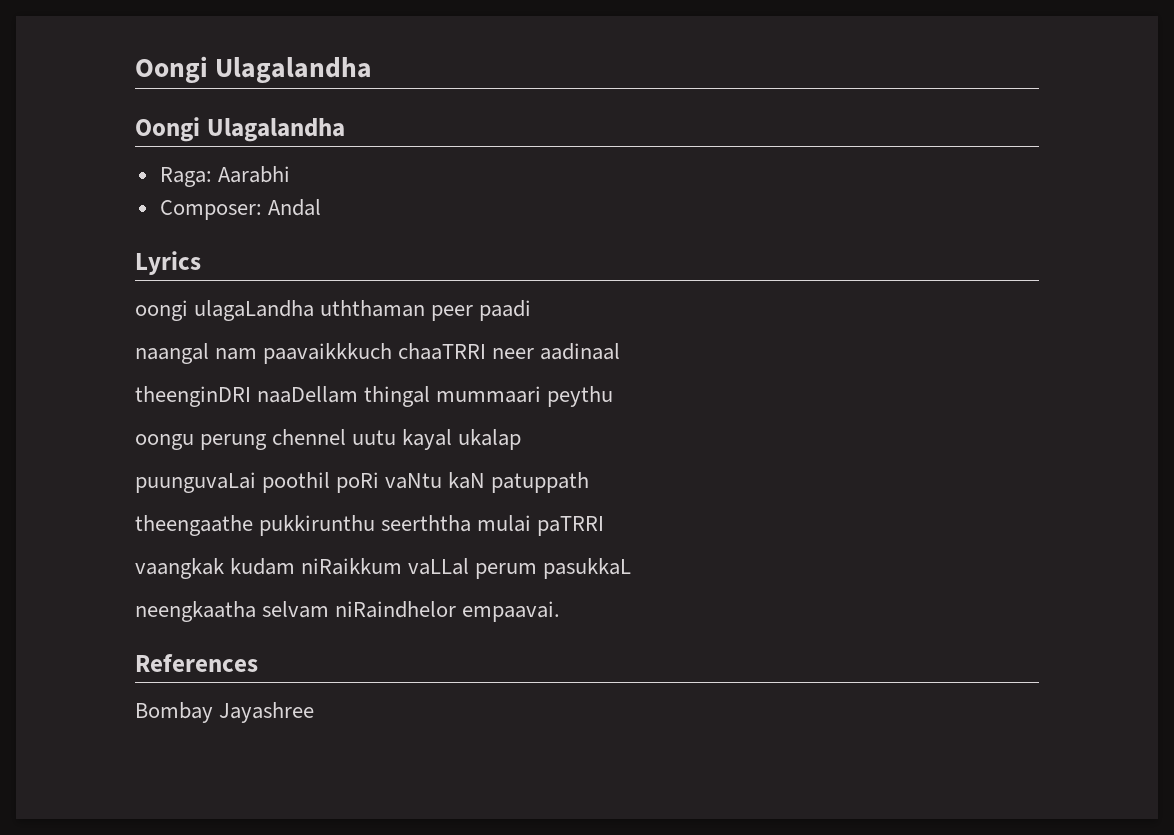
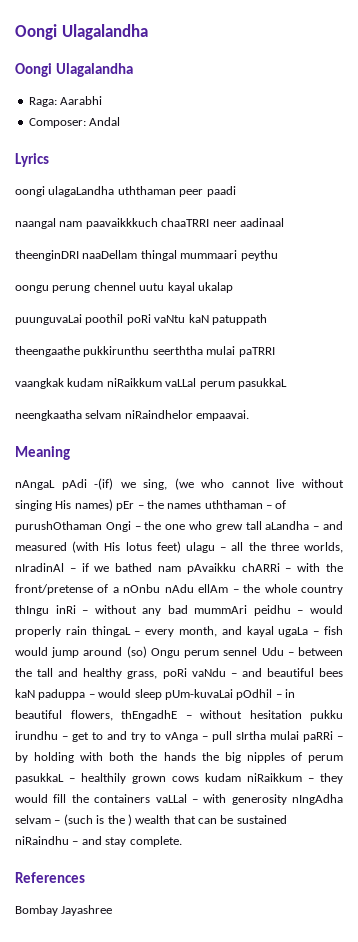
+ Meaning
+ nAngaL pAdi -(if) we sing, (we who cannot live without singing His names) pEr – the names uththaman – of purushOthaman Ongi – the one who grew tall aLandha – and measured (with His lotus feet) ulagu – all the three worlds, nIradinAl – if we bathed nam pAvaikku chARRi – with the front/pretense of a nOnbu nAdu ellAm – the whole country thIngu inRi – without any bad mummAri peidhu – would properly rain thingaL – every month, and kayal ugaLa – fish would jump around (so) Ongu perum sennel Udu – between the tall and healthy grass, poRi vaNdu – and beautiful bees kaN paduppa – would sleep pUm-kuvaLai pOdhil – in beautiful flowers, thEngadhE – without hesitation pukku irundhu – get to and try to vAnga – pull sIrtha mulai paRRi – by holding with both the hands the big nipples of perum pasukkaL – healthily grown cows kudam niRaikkum – they would fill the containers vaLLal – with generosity nIngAdha selvam – (such is the ) wealth that can be sustained niRaindhu – and stay complete.

